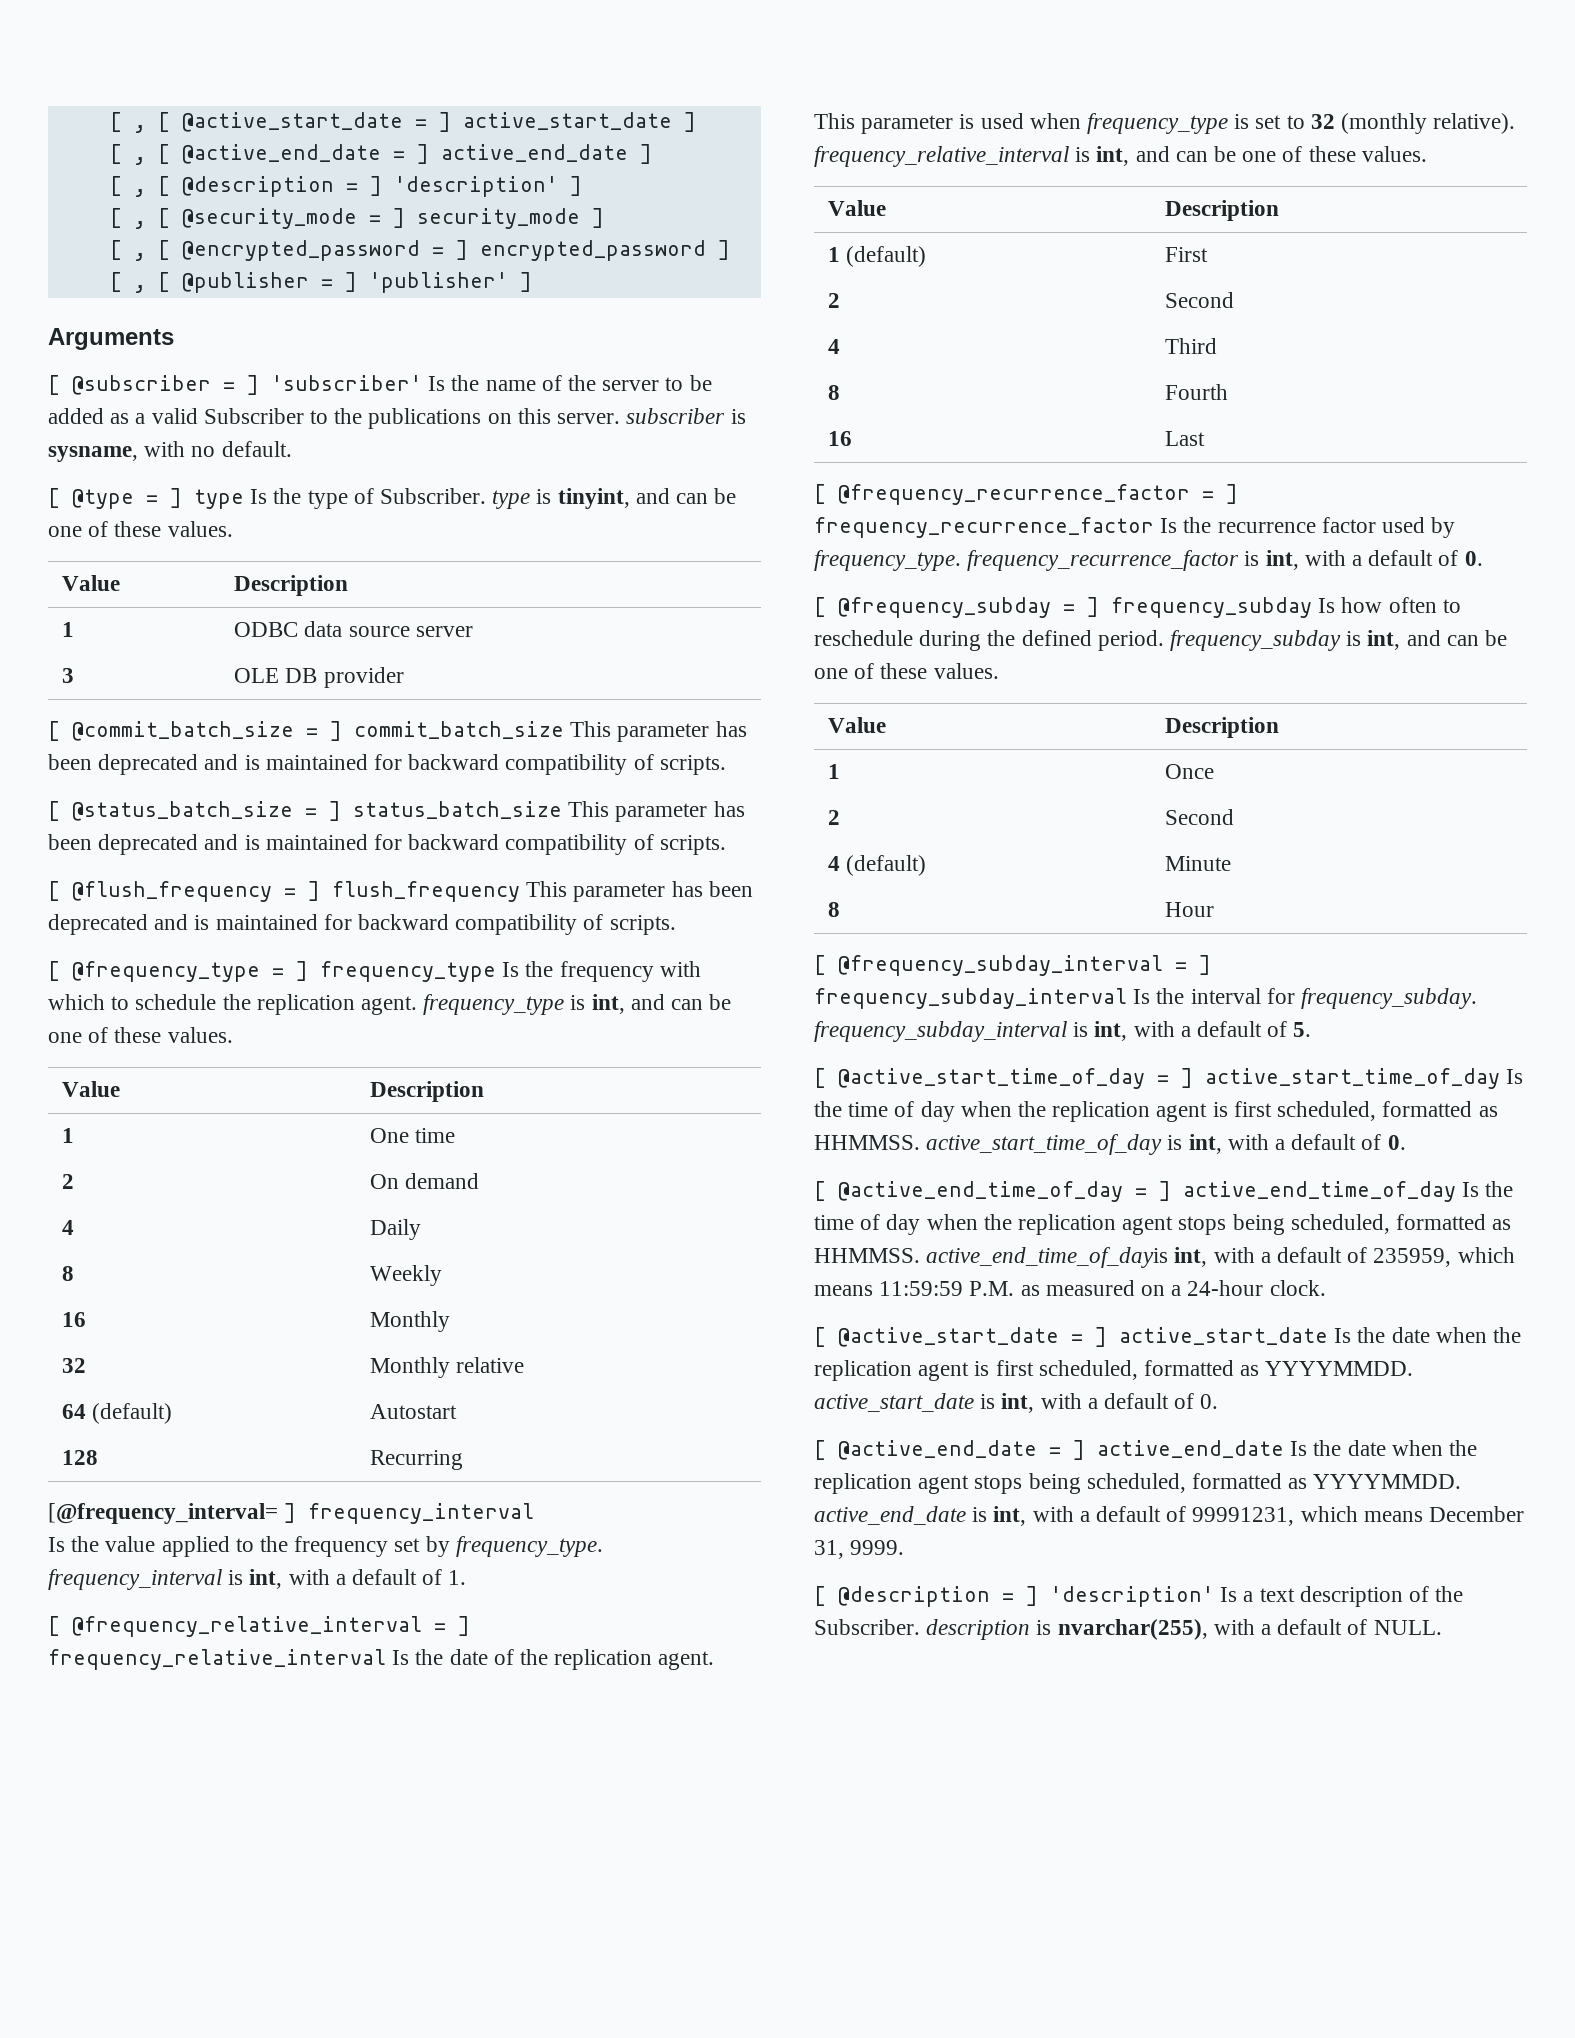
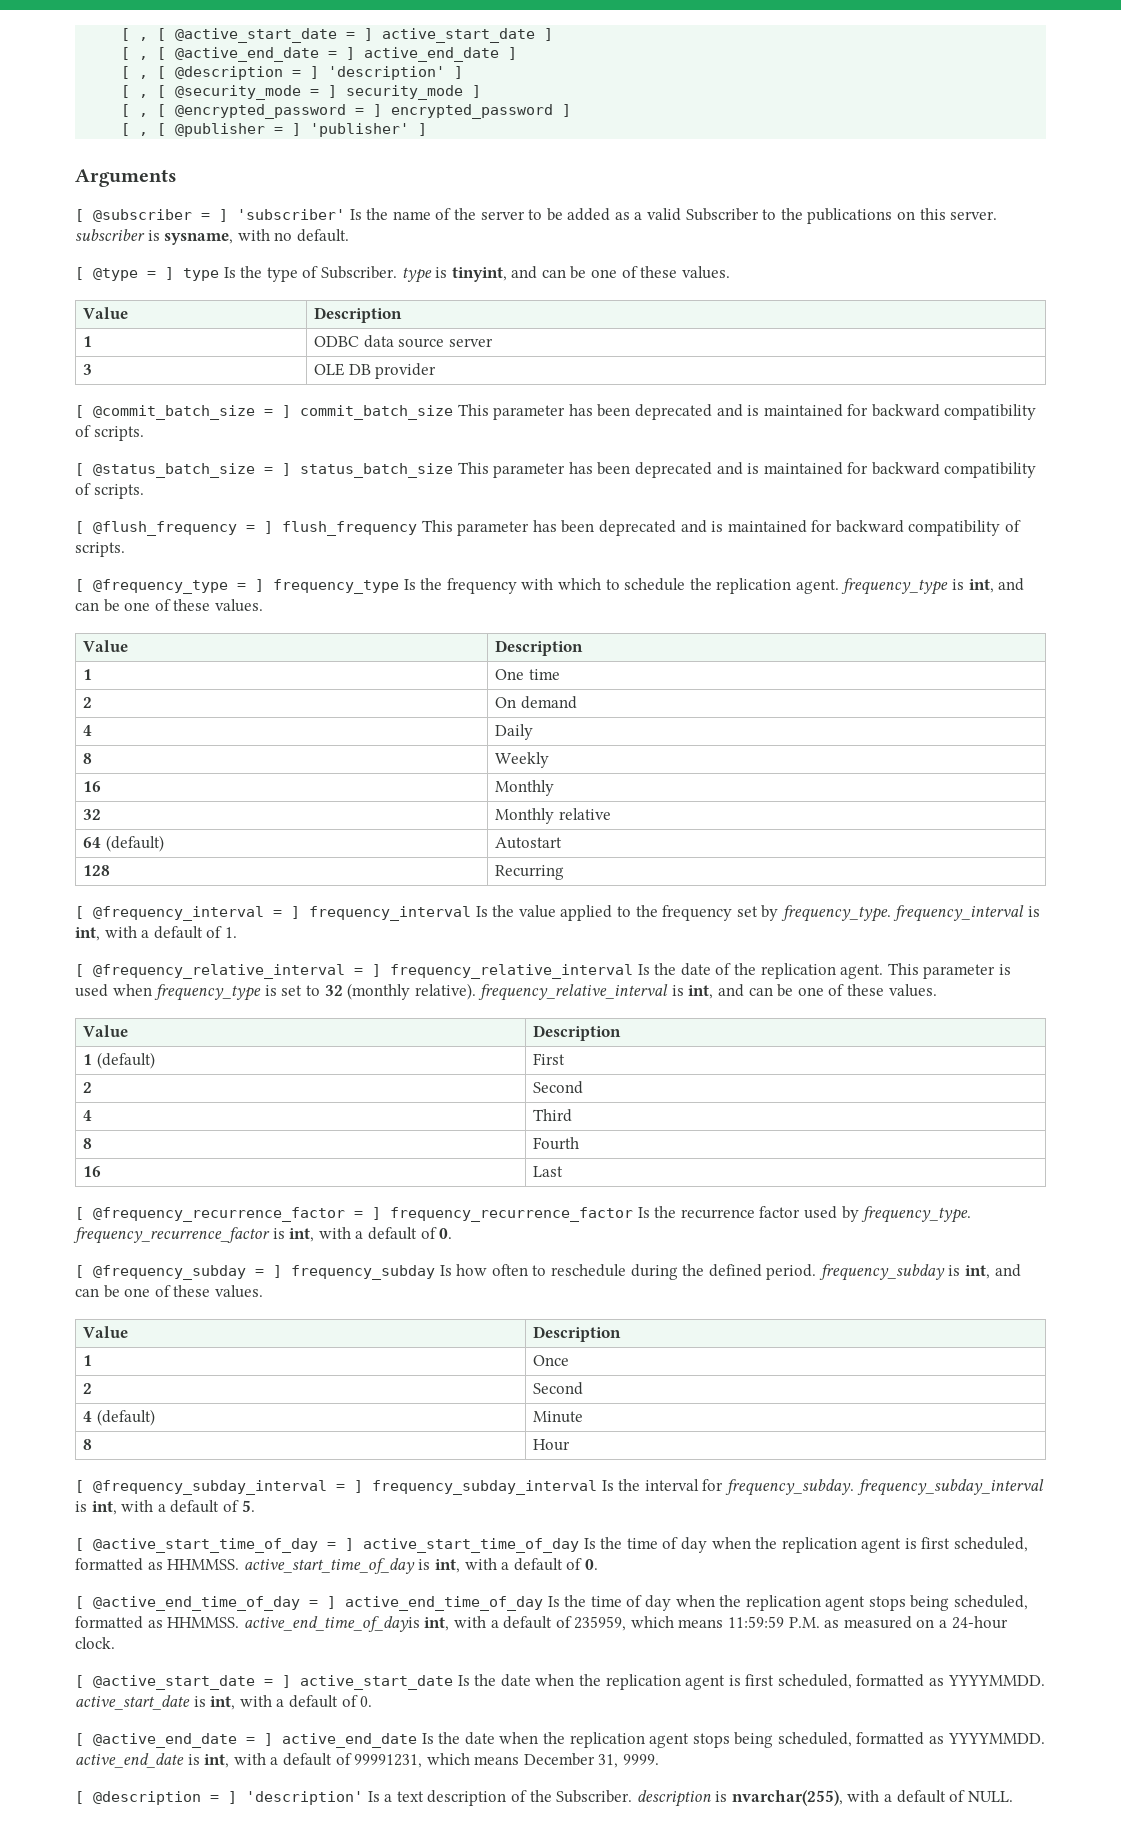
- [@frequency_interval= ] frequency_interval
- Is the value applied to the frequency set by frequency_type. frequency_interval is int, with a default of 1.
+ [ @frequency_interval = ] frequency_interval Is the value applied to the frequency set by frequency_type. frequency_interval is int, with a default of 1.

